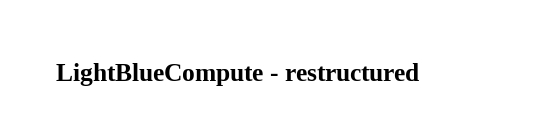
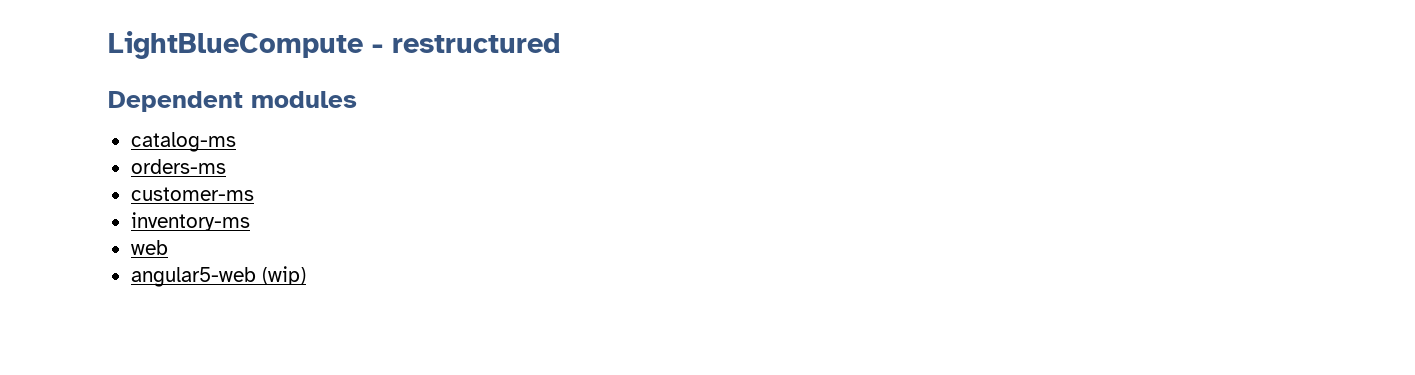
+ Dependent modules
+ catalog-ms
+ orders-ms
+ customer-ms
+ inventory-ms
+ web
+ angular5-web (wip)

